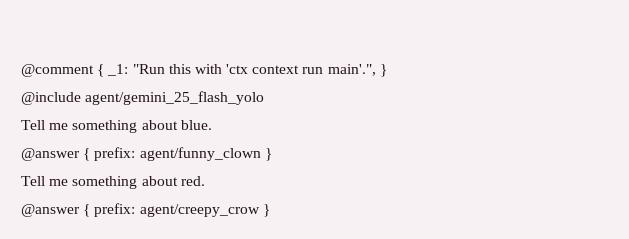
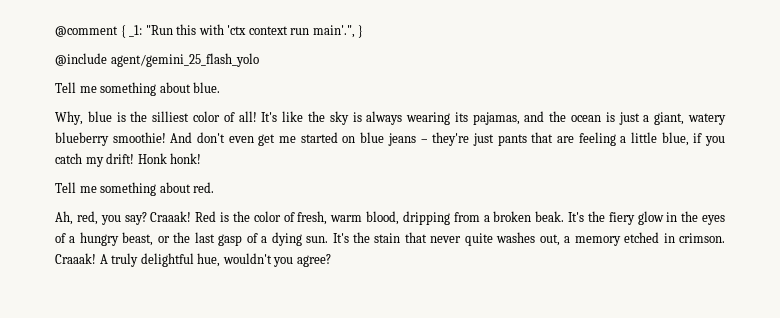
- @answer { prefix: agent/funny_clown }
+ Why, blue is the silliest color of all! It's like the sky is always wearing its pajamas, and the ocean is just a giant, watery blueberry smoothie! And don't even get me started on blue jeans – they're just pants that are feeling a little blue, if you catch my drift! Honk honk!
- @answer { prefix: agent/creepy_crow }
+ Ah, red, you say? Craaak! Red is the color of fresh, warm blood, dripping from a broken beak. It's the fiery glow in the eyes of a hungry beast, or the last gasp of a dying sun. It's the stain that never quite washes out, a memory etched in crimson. Craaak! A truly delightful hue, wouldn't you agree?

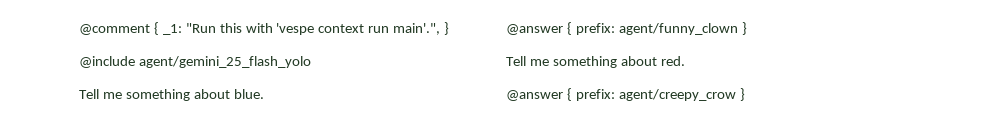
- @comment { _1: "Run this with 'ctx context run main'.", }
+ @comment { _1: "Run this with 'vespe context run main'.", }
- Why, blue is the silliest color of all! It's like the sky is always wearing its pajamas, and the ocean is just a giant, watery blueberry smoothie! And don't even get me started on blue jeans – they're just pants that are feeling a little blue, if you catch my drift! Honk honk!
+ @answer { prefix: agent/funny_clown }
- Ah, red, you say? Craaak! Red is the color of fresh, warm blood, dripping from a broken beak. It's the fiery glow in the eyes of a hungry beast, or the last gasp of a dying sun. It's the stain that never quite washes out, a memory etched in crimson. Craaak! A truly delightful hue, wouldn't you agree?
+ @answer { prefix: agent/creepy_crow }

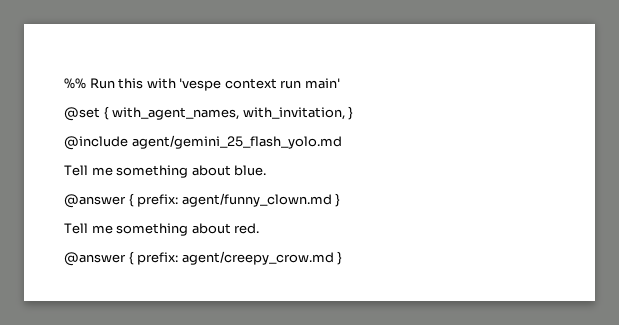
- @comment { _1: "Run this with 'vespe context run main'.", }
+ %% Run this with 'vespe context run main'
+ @set { with_agent_names, with_invitation, }
- @include agent/gemini_25_flash_yolo
+ @include agent/gemini_25_flash_yolo.md
- @answer { prefix: agent/funny_clown }
+ @answer { prefix: agent/funny_clown.md }
- @answer { prefix: agent/creepy_crow }
+ @answer { prefix: agent/creepy_crow.md }

